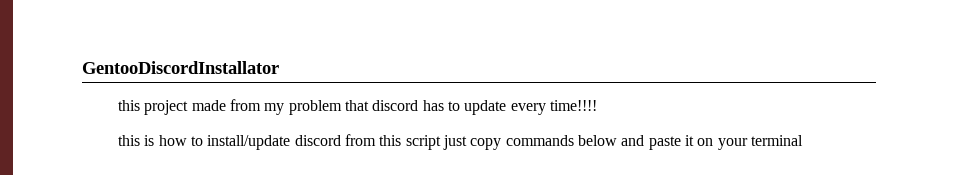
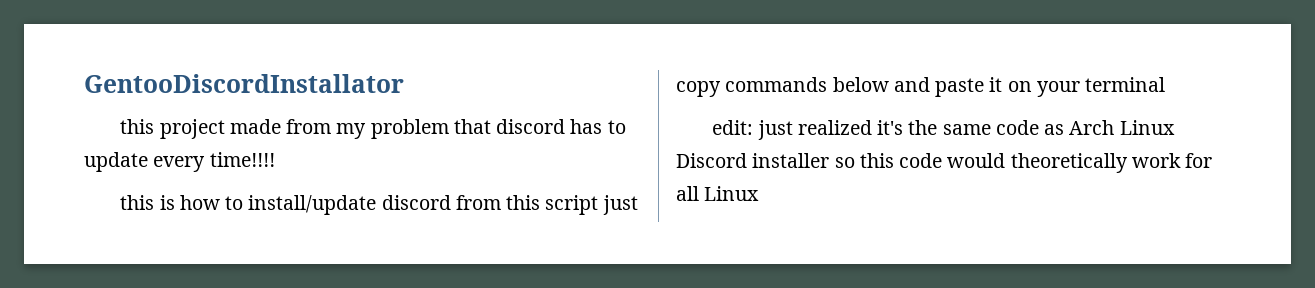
+ edit: just realized it's the same code as Arch Linux Discord installer so this code would theoretically work for all Linux

